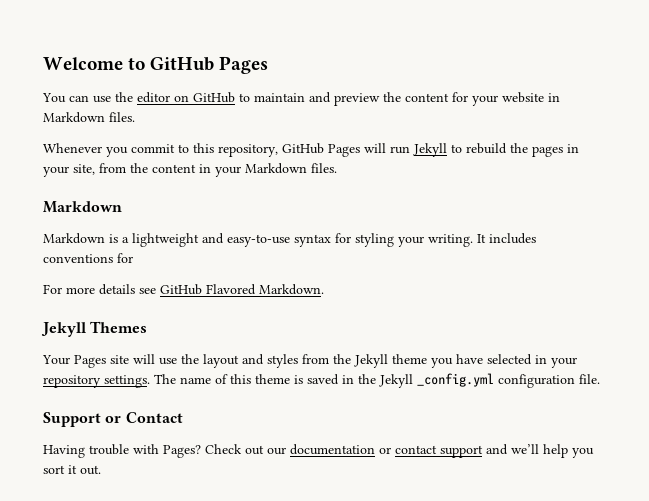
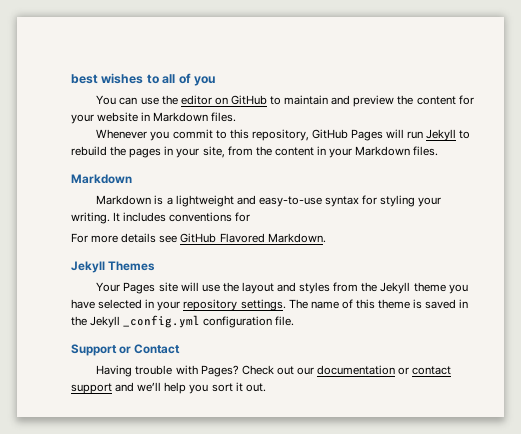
- Welcome to GitHub Pages
+ best wishes to all of you

